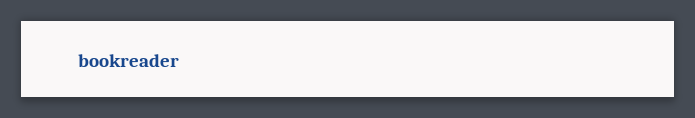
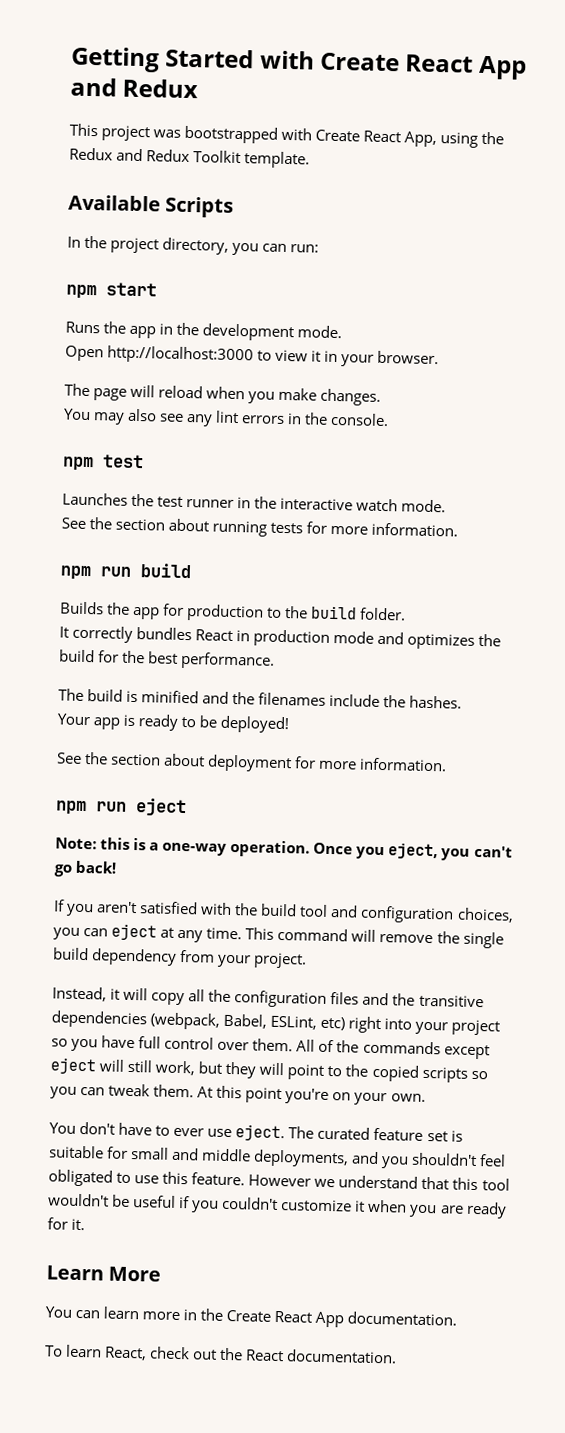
- bookreader
+ Getting Started with Create React App and Redux
+ This project was bootstrapped with Create React App, using the Redux and Redux Toolkit template.
+ Available Scripts
+ In the project directory, you can run:
+ npm start
+ Runs the app in the development mode.
+ Open http://localhost:3000 to view it in your browser.
+ The page will reload when you make changes.
+ You may also see any lint errors in the console.
+ npm test
+ Launches the test runner in the interactive watch mode.
+ See the section about running tests for more information.
+ npm run build
+ Builds the app for production to the build folder.
+ It correctly bundles React in production mode and optimizes the build for the best performance.
+ The build is minified and the filenames include the hashes.
+ Your app is ready to be deployed!
+ See the section about deployment for more information.
+ npm run eject
+ Note: this is a one-way operation. Once you eject, you can't go back!
+ If you aren't satisfied with the build tool and configuration choices, you can eject at any time. This command will remove the single build dependency from your project.
+ Instead, it will copy all the configuration files and the transitive dependencies (webpack, Babel, ESLint, etc) right into your project so you have full control over them. All of the commands except eject will still work, but they will point to the copied scripts so you can tweak them. At this point you're on your own.
+ You don't have to ever use eject. The curated feature set is suitable for small and middle deployments, and you shouldn't feel obligated to use this feature. However we understand that this tool wouldn't be useful if you couldn't customize it when you are ready for it.
+ Learn More
+ You can learn more in the Create React App documentation.
+ To learn React, check out the React documentation.

